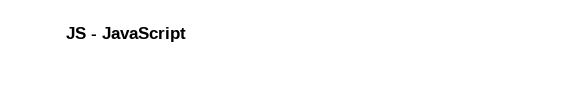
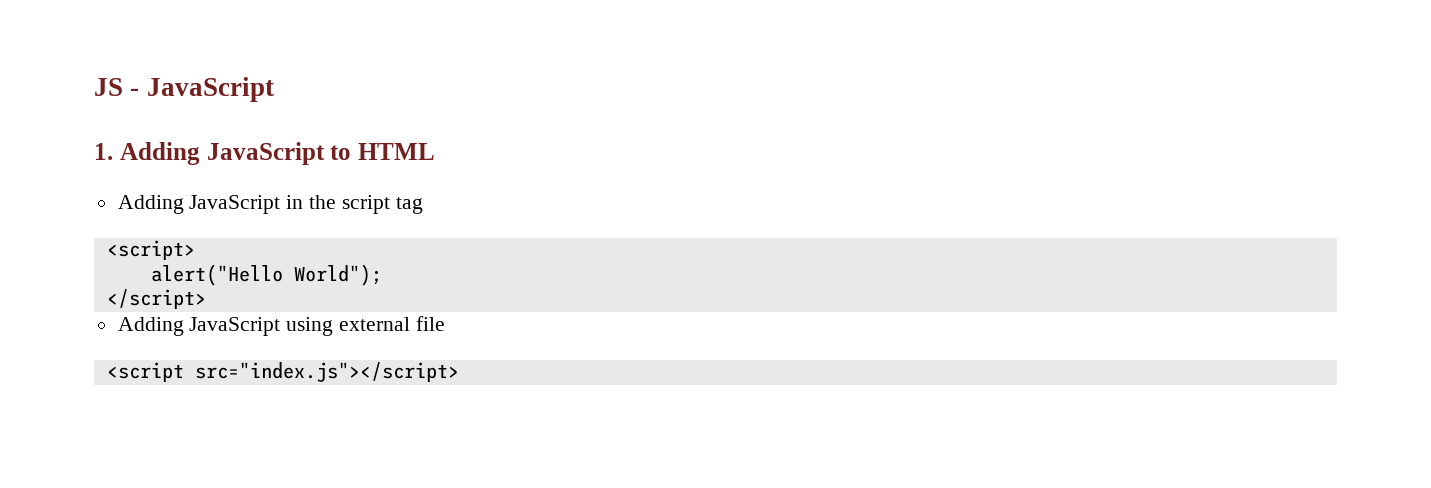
+ 1. Adding JavaScript to HTML
+ Adding JavaScript in the script tag
+ <script>
+ alert("Hello World");
+ </script>
+ Adding JavaScript using external file
+ <script src="index.js"></script>

